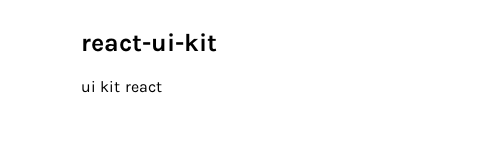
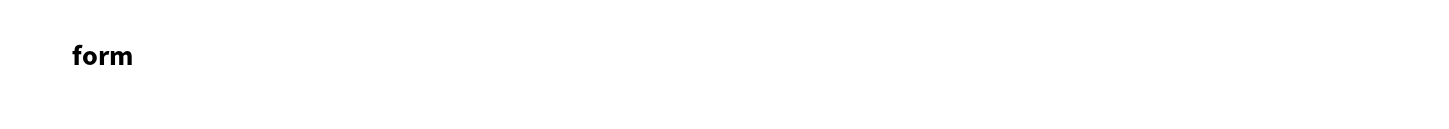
- react-ui-kit
- ui kit react
+ form

